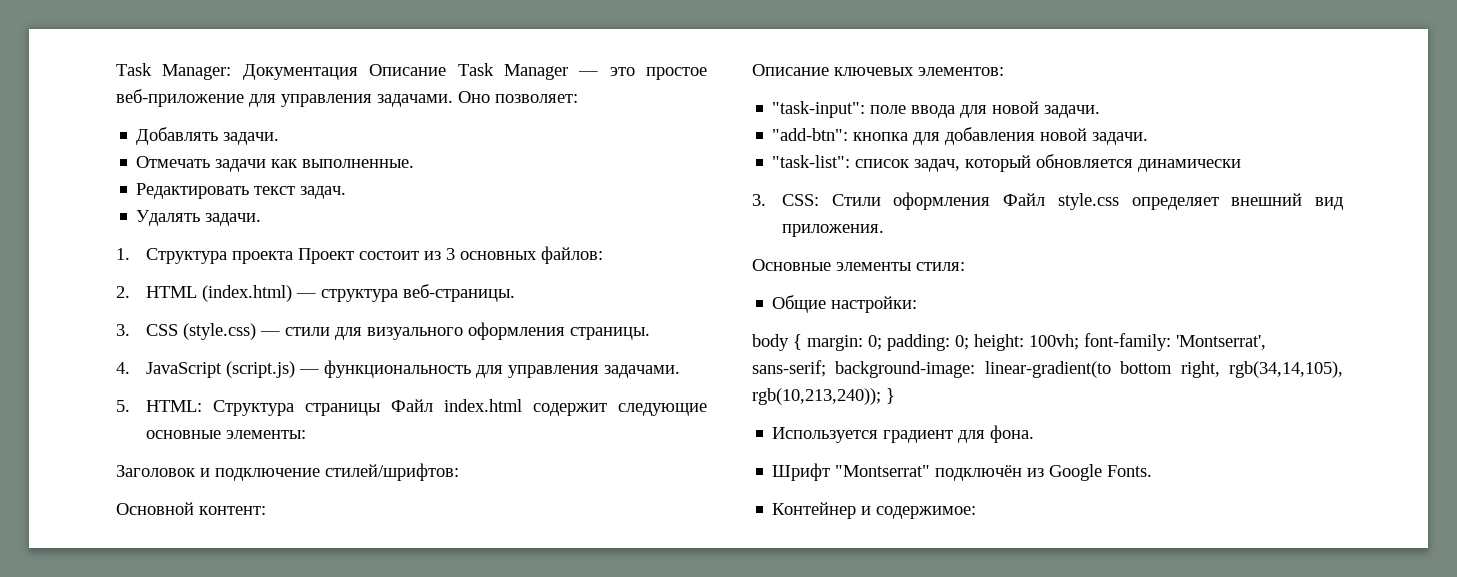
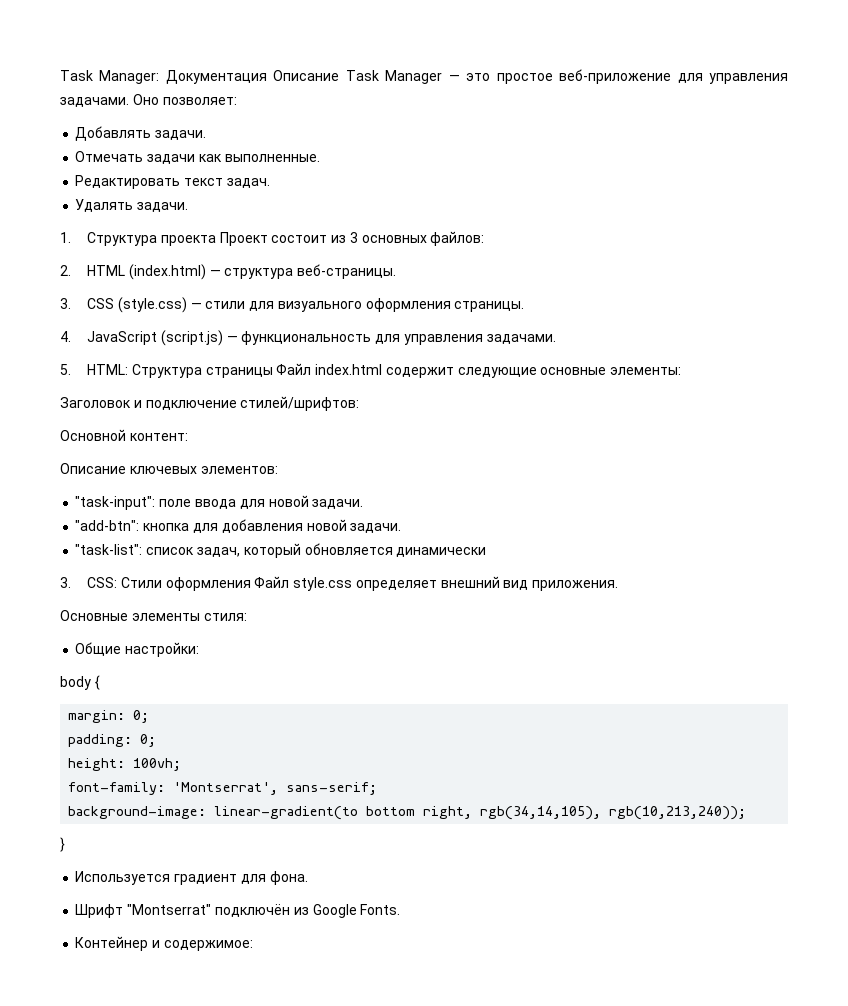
- body { margin: 0; padding: 0; height: 100vh; font-family: 'Montserrat', sans-serif; background-image: linear-gradient(to bottom right, rgb(34,14,105), rgb(10,213,240)); }
+ body {
+ margin: 0;
+ padding: 0;
+ height: 100vh;
+ font-family: 'Montserrat', sans-serif;
+ background-image: linear-gradient(to bottom right, rgb(34,14,105), rgb(10,213,240));
+ }

